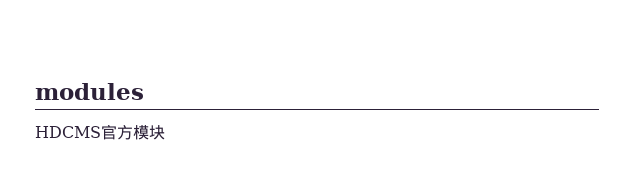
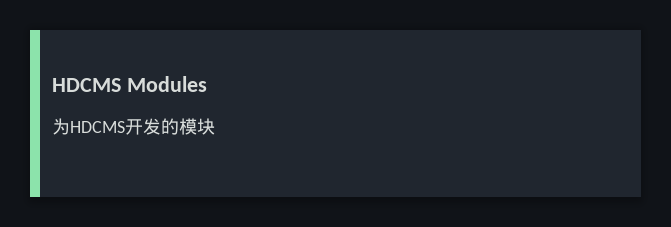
- modules
- HDCMS官方模块
+ HDCMS Modules
+ 为HDCMS开发的模块

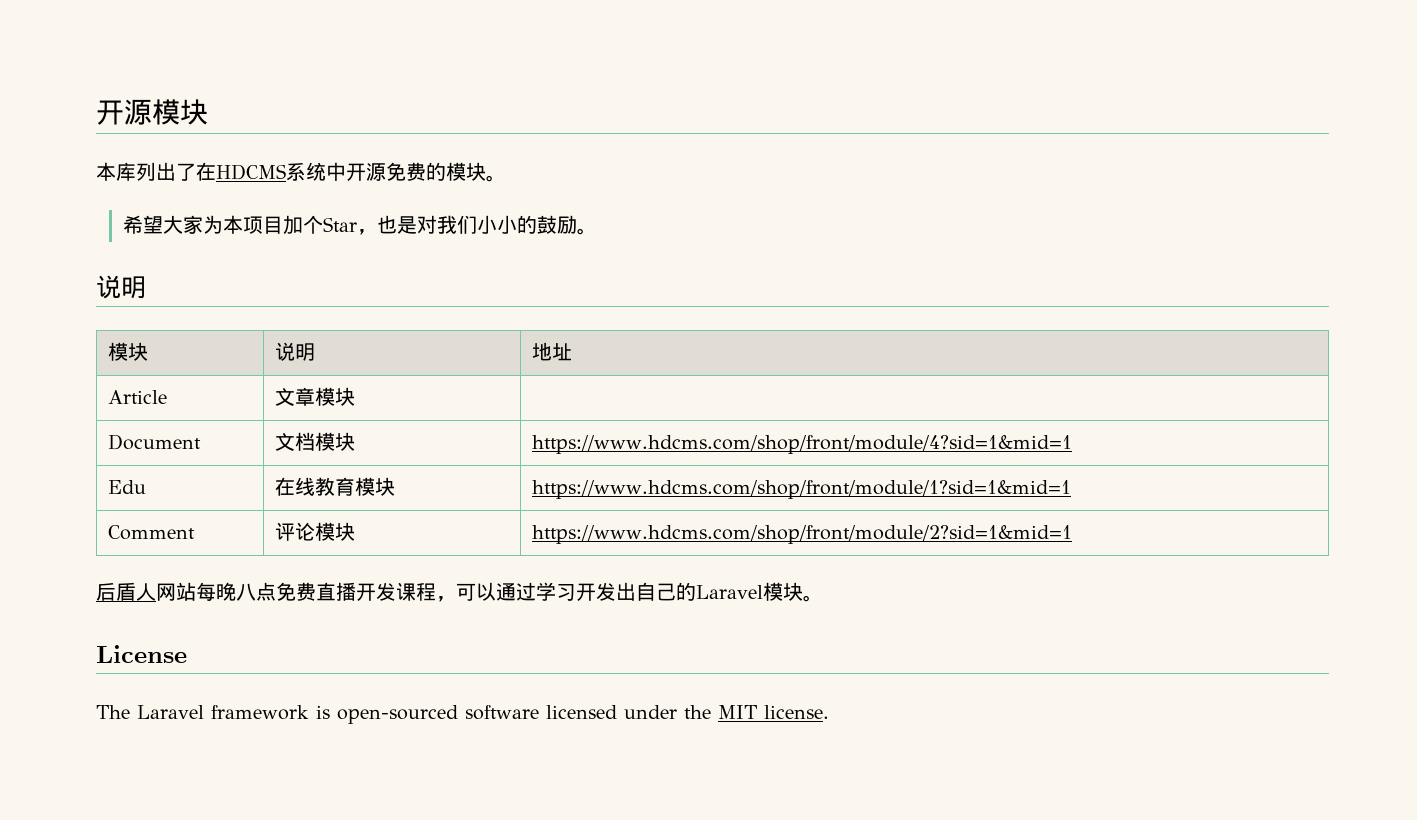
- HDCMS Modules
- 为HDCMS开发的模块
+ 开源模块
+ 本库列出了在HDCMS系统中开源免费的模块。
+ 希望大家为本项目加个Star，也是对我们小小的鼓励。
+ 说明
+ 模块 | 说明 | 地址
+ Article | 文章模块 |
+ Document | 文档模块 | https://www.hdcms.com/shop/front/module/4?sid=1&mid=1
+ Edu | 在线教育模块 | https://www.hdcms.com/shop/front/module/1?sid=1&mid=1
+ Comment | 评论模块 | https://www.hdcms.com/shop/front/module/2?sid=1&mid=1
+ 后盾人网站每晚八点免费直播开发课程，可以通过学习开发出自己的Laravel模块。
+ License
+ The Laravel framework is open-sourced software licensed under the MIT license.

